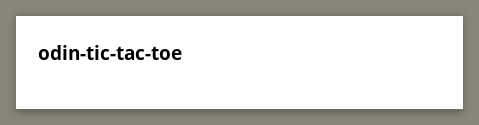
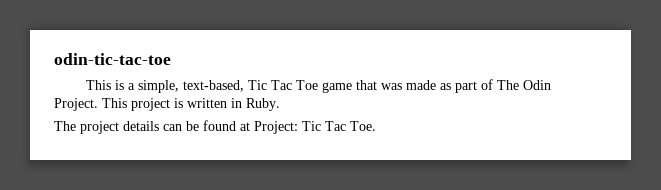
+ This is a simple, text-based, Tic Tac Toe game that was made as part of The Odin Project. This project is written in Ruby.
+ The project details can be found at Project: Tic Tac Toe.

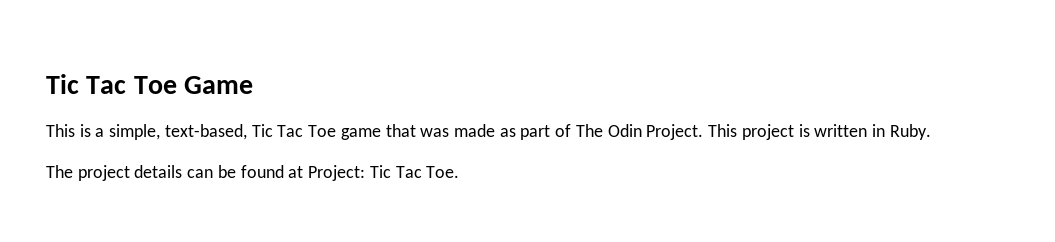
- odin-tic-tac-toe
+ Tic Tac Toe Game

